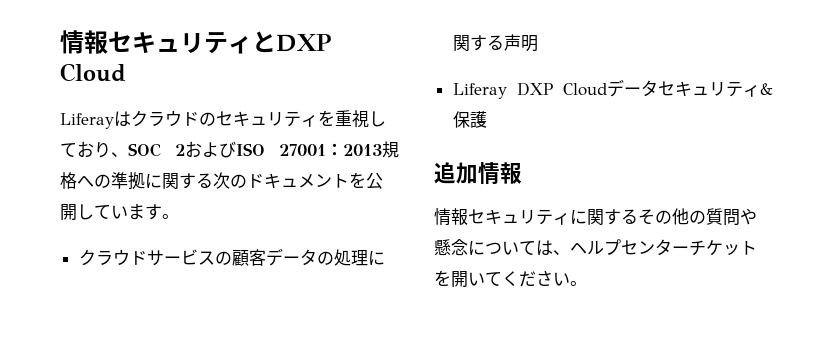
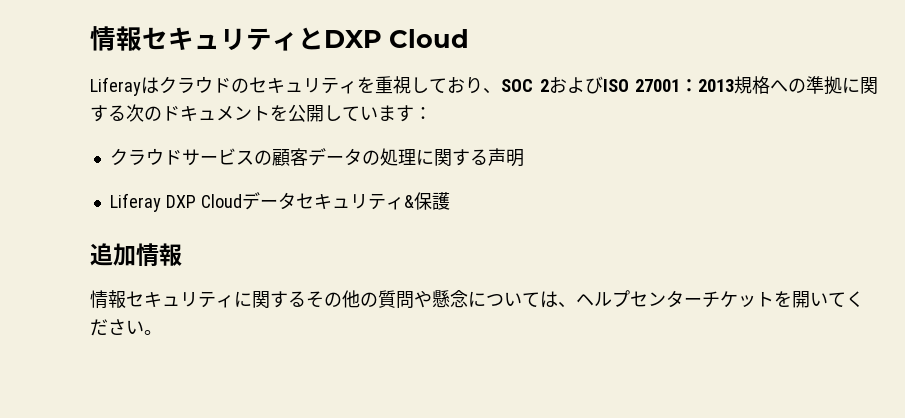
- Liferayはクラウドのセキュリティを重視しており、SOC 2およびISO 27001：2013規格への準拠に関する次のドキュメントを公開しています。
+ Liferayはクラウドのセキュリティを重視しており、SOC 2およびISO 27001：2013規格への準拠に関する次のドキュメントを公開しています：

